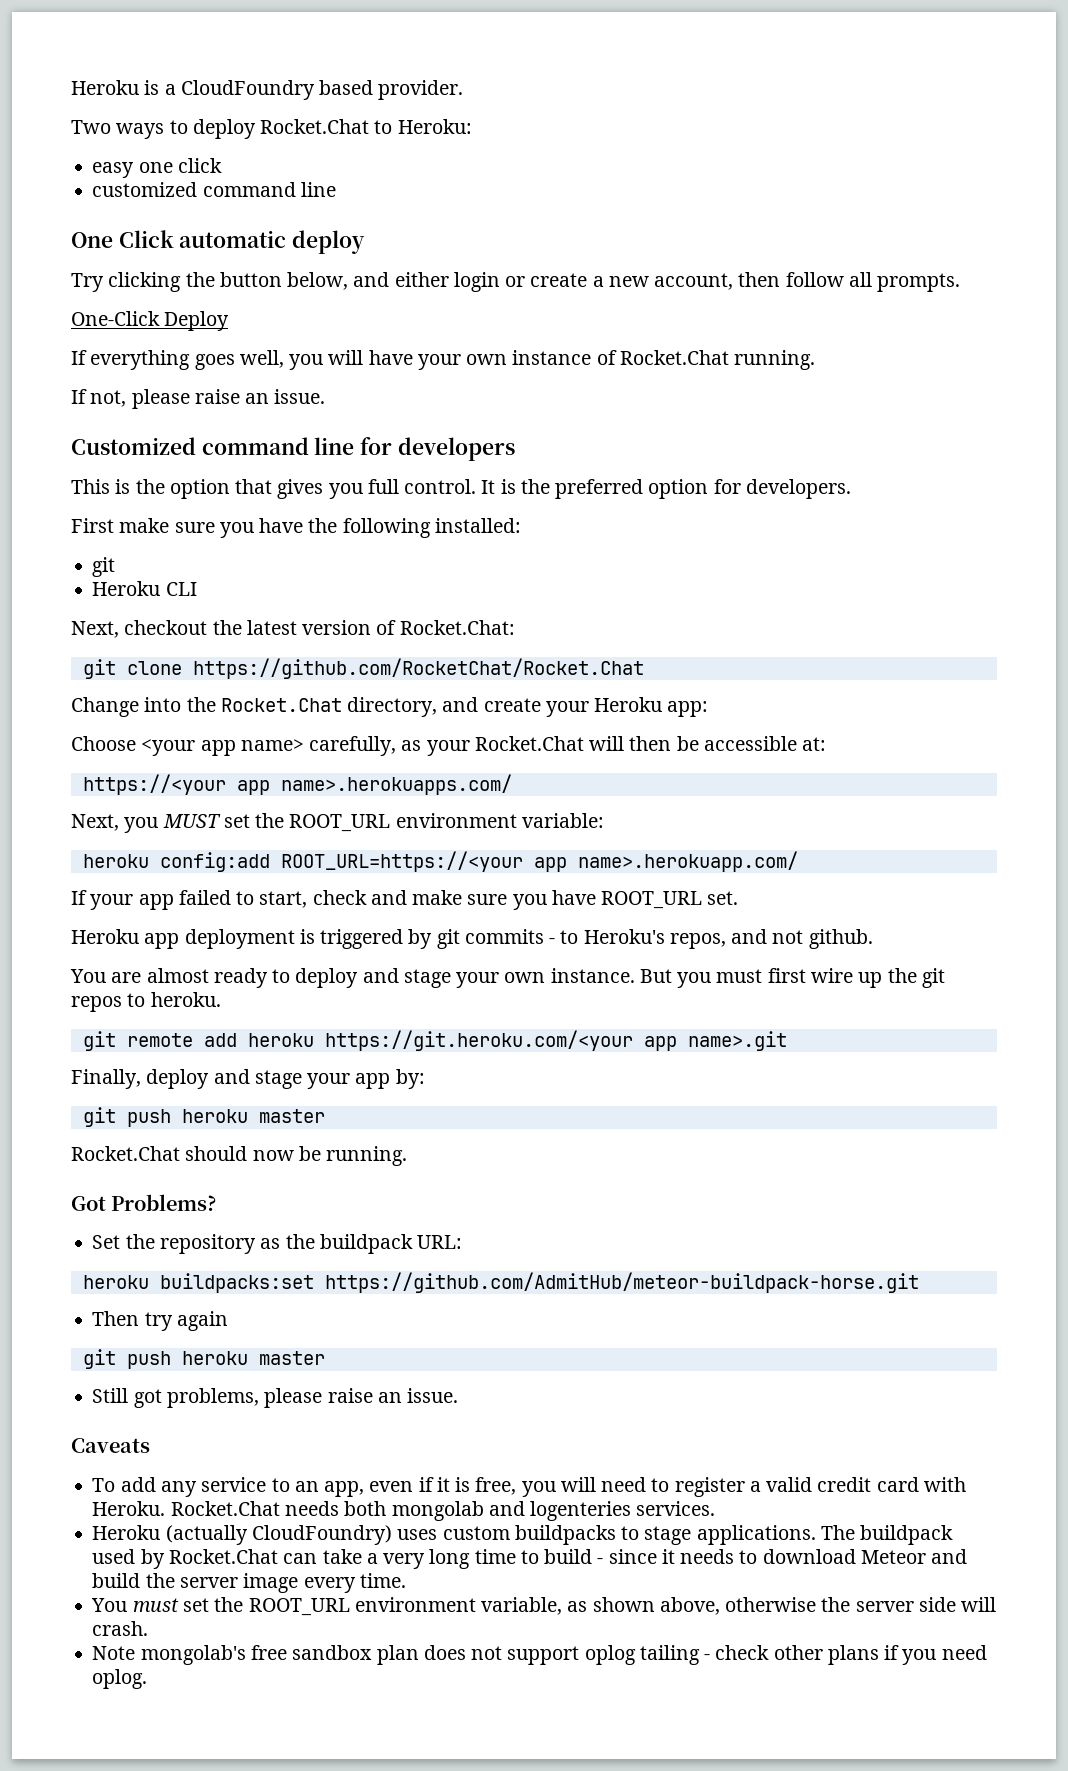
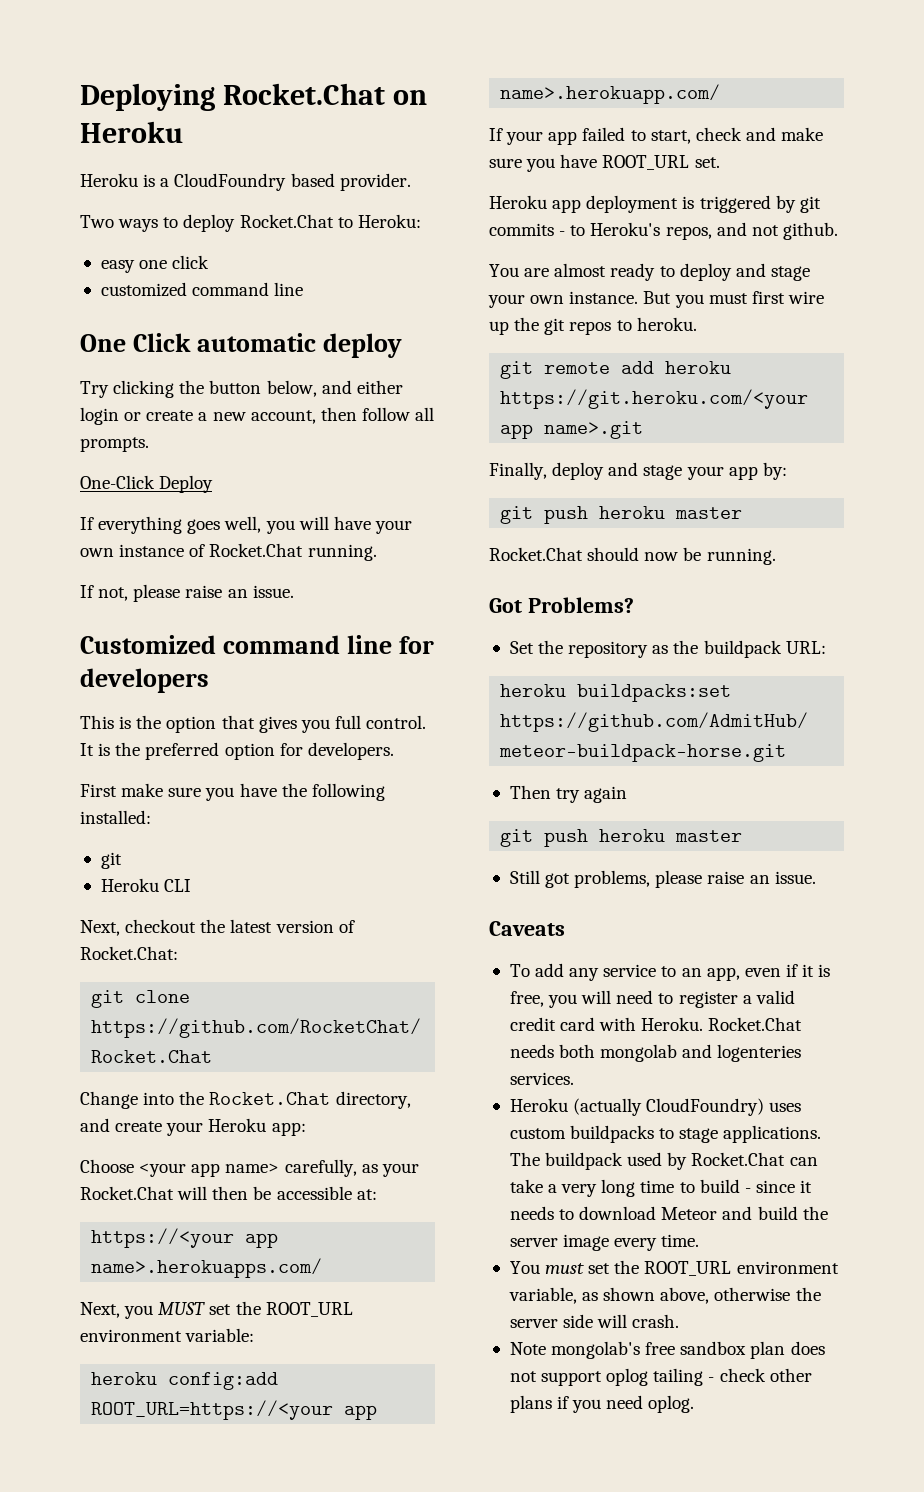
+ Deploying Rocket.Chat on Heroku

